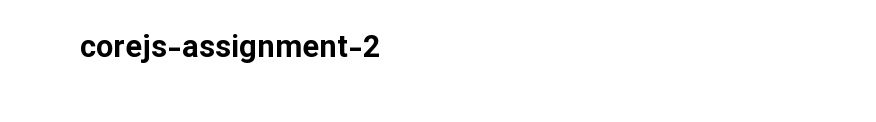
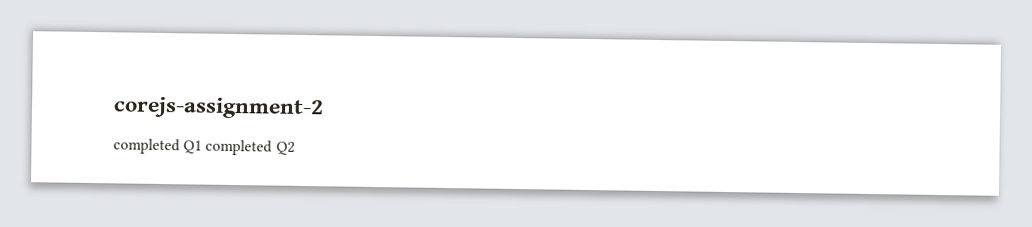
+ completed Q1 completed Q2

